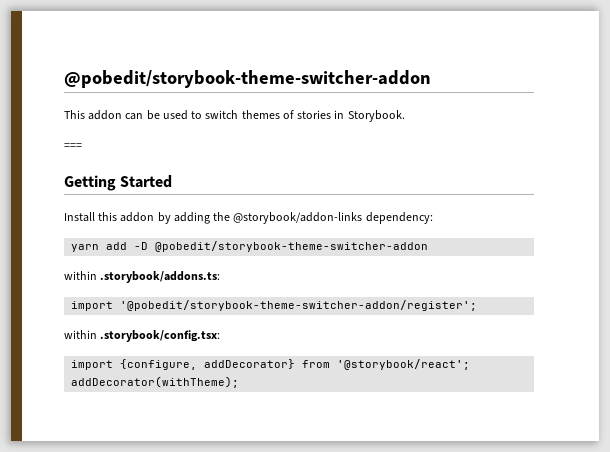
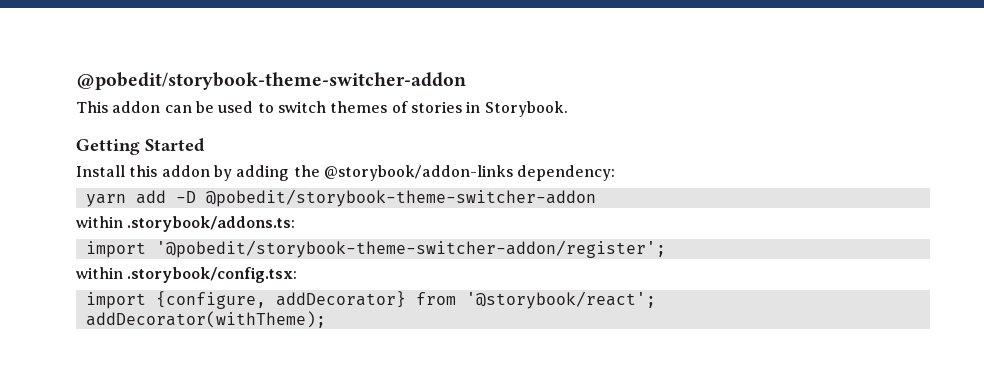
- ===

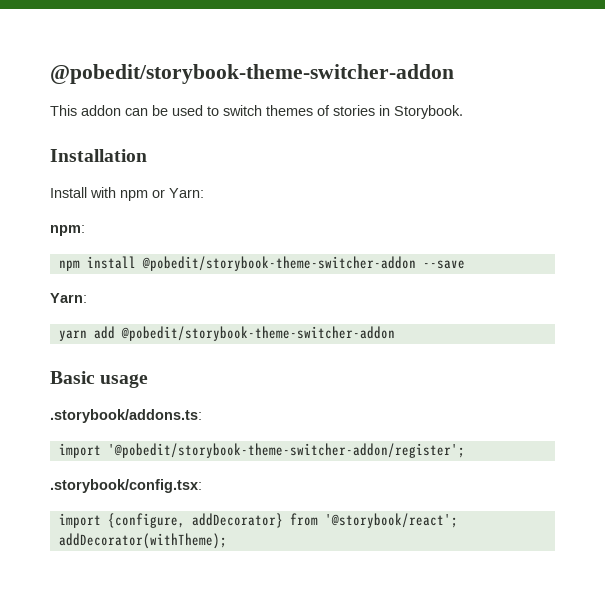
- Getting Started
+ Installation
- Install this addon by adding the @storybook/addon-links dependency:
+ Install with npm or Yarn:
+ npm:
+ npm install @pobedit/storybook-theme-switcher-addon --save
+ Yarn:
- yarn add -D @pobedit/storybook-theme-switcher-addon
- within .storybook/addons.ts:
+ yarn add @pobedit/storybook-theme-switcher-addon
+ Basic usage
+ .storybook/addons.ts:
- within .storybook/config.tsx:
+ .storybook/config.tsx:

